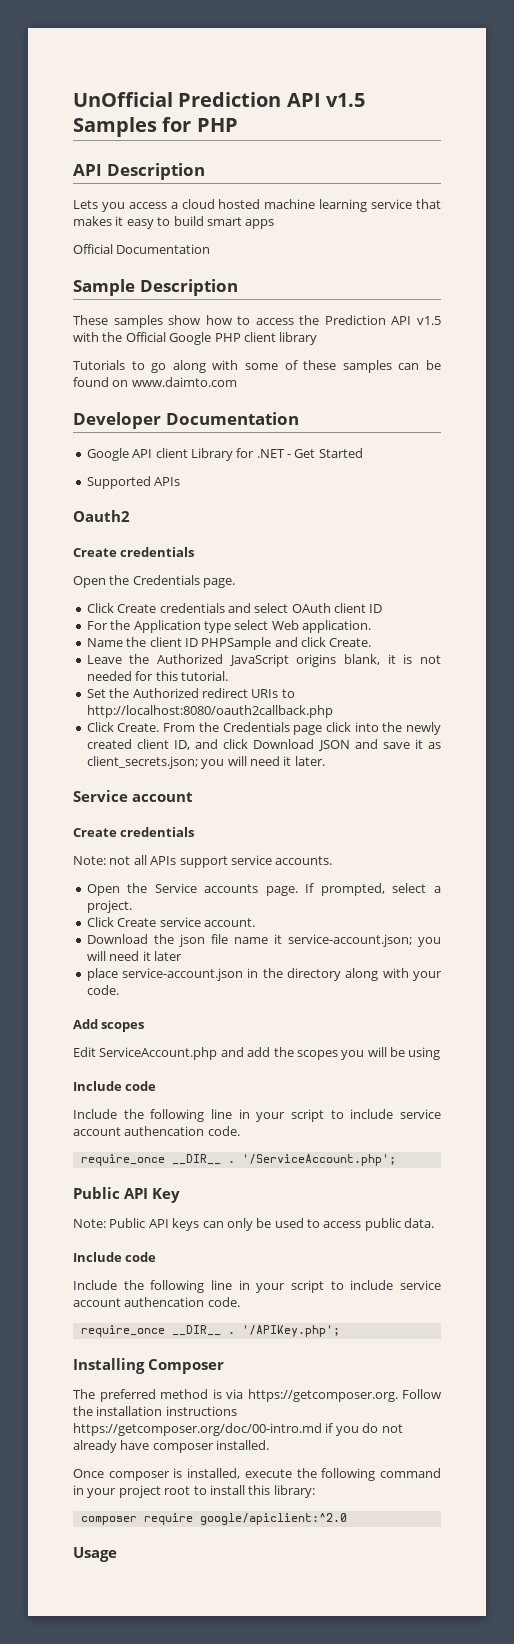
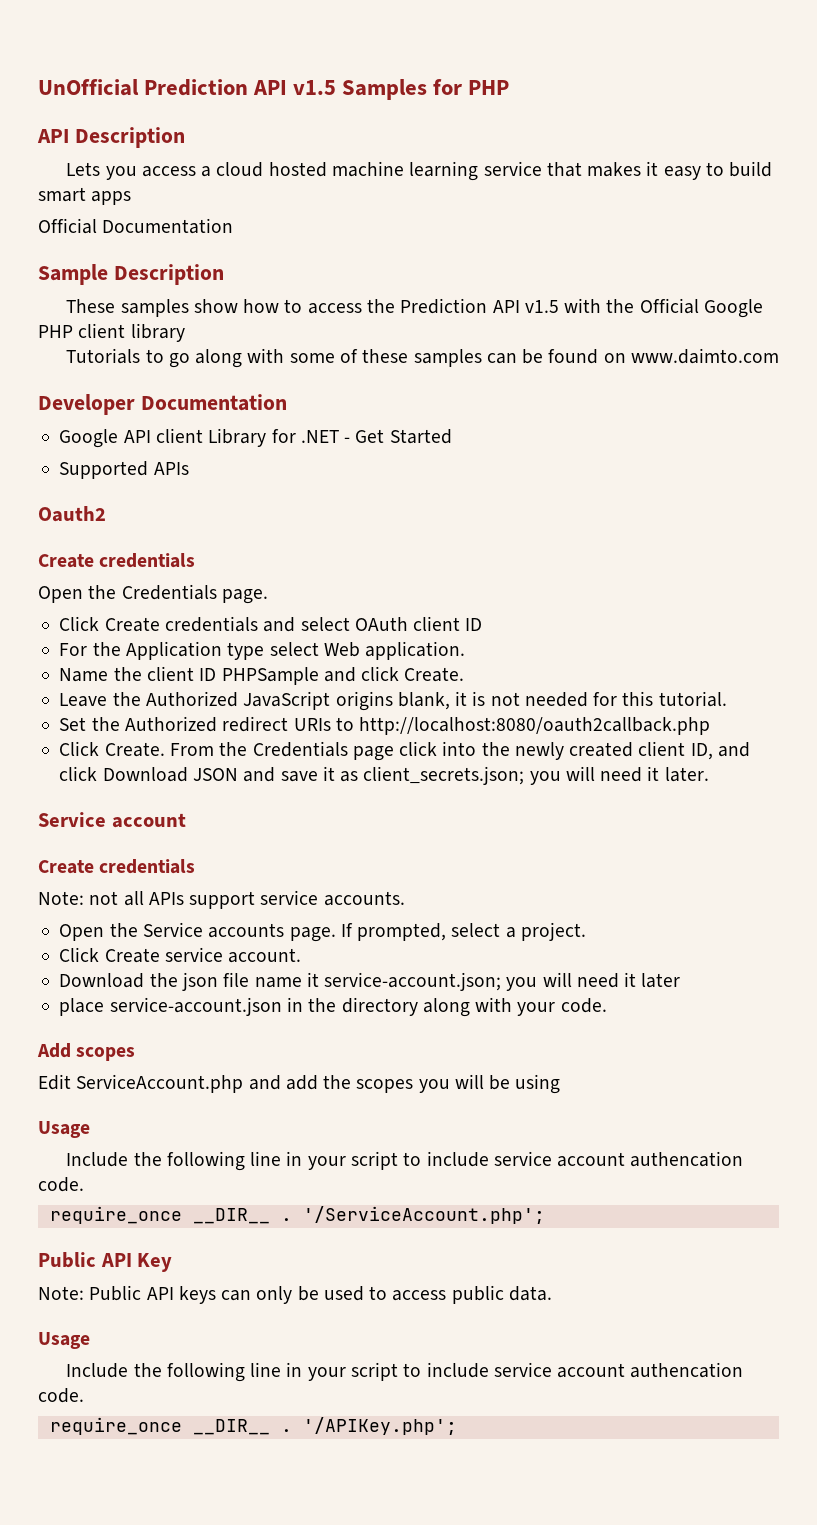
  Edit ServiceAccount.php and add the scopes you will be using
- Include code
+ Usage
  Note: Public API keys can only be used to access public data.
- Include code
+ Usage
- Installing Composer
- The preferred method is via https://getcomposer.org. Follow the installation instructions https://getcomposer.org/doc/00-intro.md if you do not already have composer installed.
- Once composer is installed, execute the following command in your project root to install this library:
- composer require google/apiclient:^2.0
- Usage

